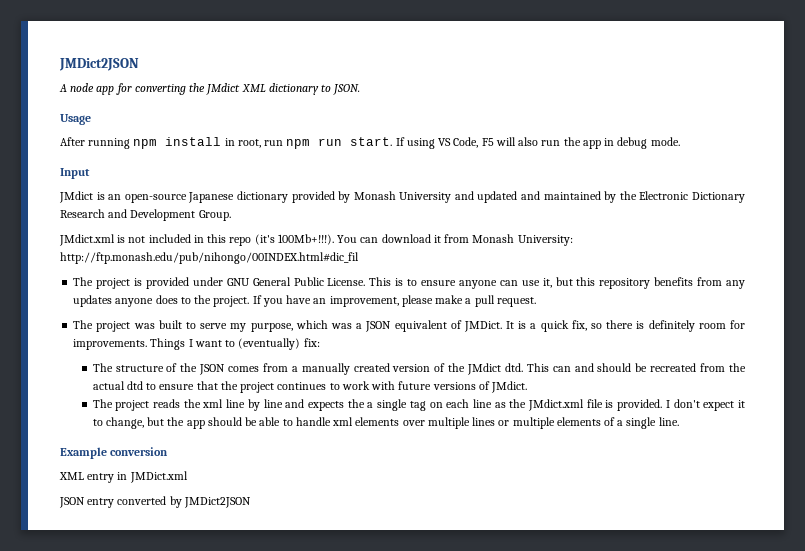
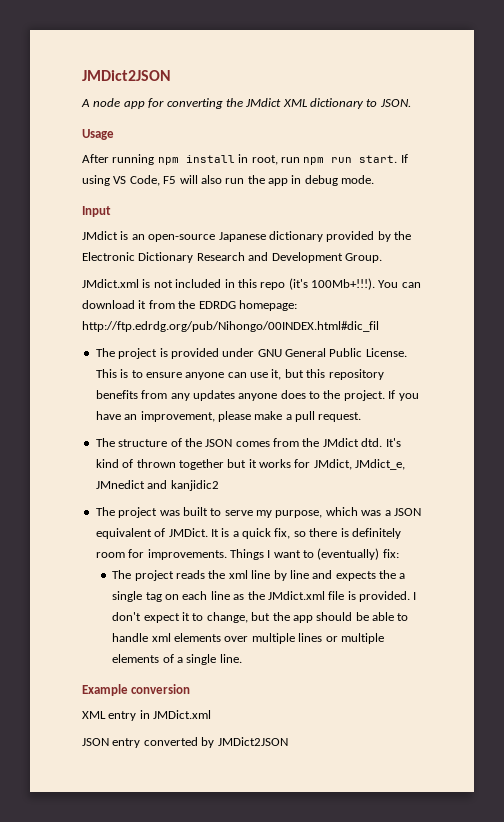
- JMdict is an open-source Japanese dictionary provided by Monash University and updated and maintained by the Electronic Dictionary Research and Development Group.
+ JMdict is an open-source Japanese dictionary provided by the Electronic Dictionary Research and Development Group.
- You can download it from Monash University: http://ftp.monash.edu/pub/nihongo/00INDEX.html#dic_fil
+ You can download it from the EDRDG homepage: http://ftp.edrdg.org/pub/Nihongo/00INDEX.html#dic_fil
+ The structure of the JSON comes from the JMdict dtd. It's kind of thrown together but it works for JMdict, JMdict_e, JMnedict and kanjidic2
- The structure of the JSON comes from a manually created version of the JMdict dtd. This can and should be recreated from the actual dtd to ensure that the project continues to work with future versions of JMdict.

